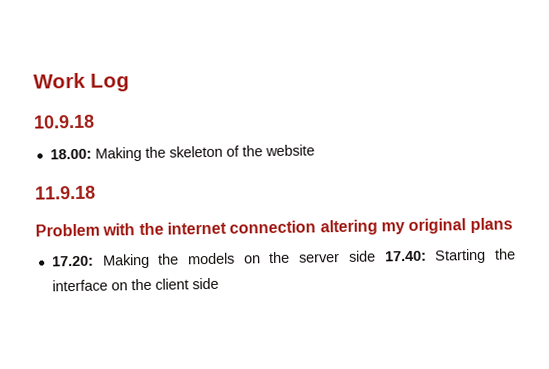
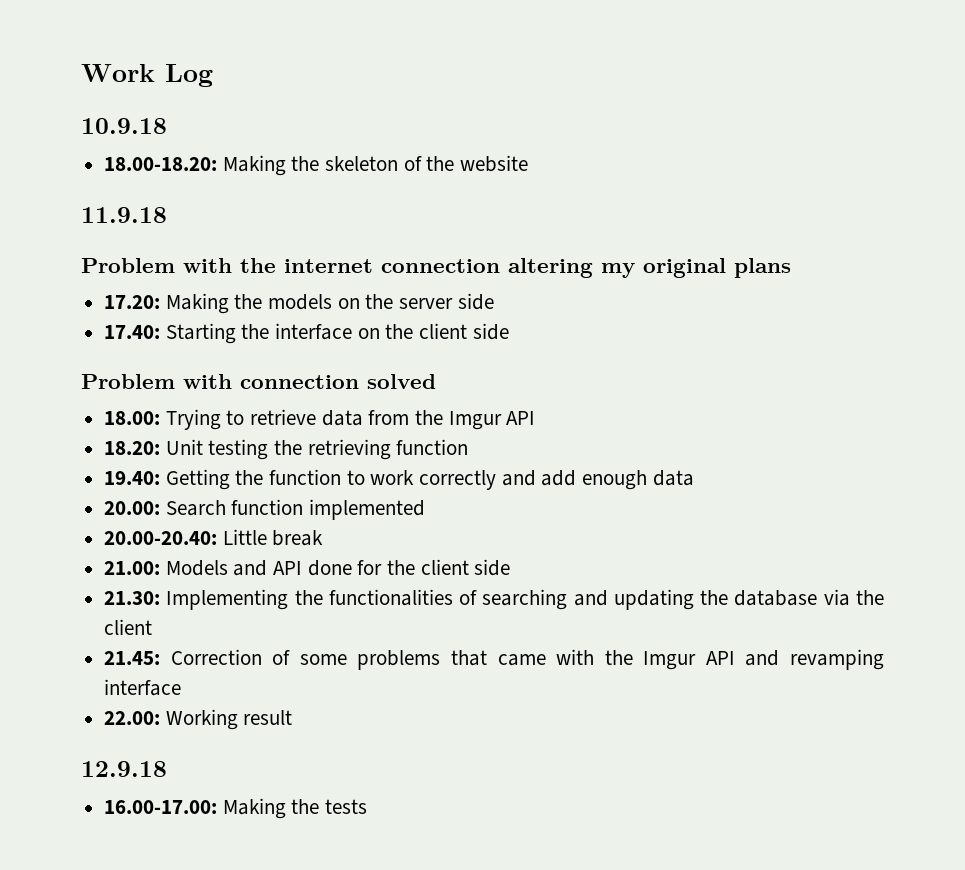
- 18.00: Making the skeleton of the website
+ 18.00-18.20: Making the skeleton of the website
- 17.20: Making the models on the server side 17.40: Starting the interface on the client side
+ 17.20: Making the models on the server side
+ 17.40: Starting the interface on the client side
+ Problem with connection solved
+ 18.00: Trying to retrieve data from the Imgur API
+ 18.20: Unit testing the retrieving function
+ 19.40: Getting the function to work correctly and add enough data
+ 20.00: Search function implemented
+ 20.00-20.40: Little break
+ 21.00: Models and API done for the client side
+ 21.30: Implementing the functionalities of searching and updating the database via the client
+ 21.45: Correction of some problems that came with the Imgur API and revamping interface
+ 22.00: Working result
+ 12.9.18
+ 16.00-17.00: Making the tests

